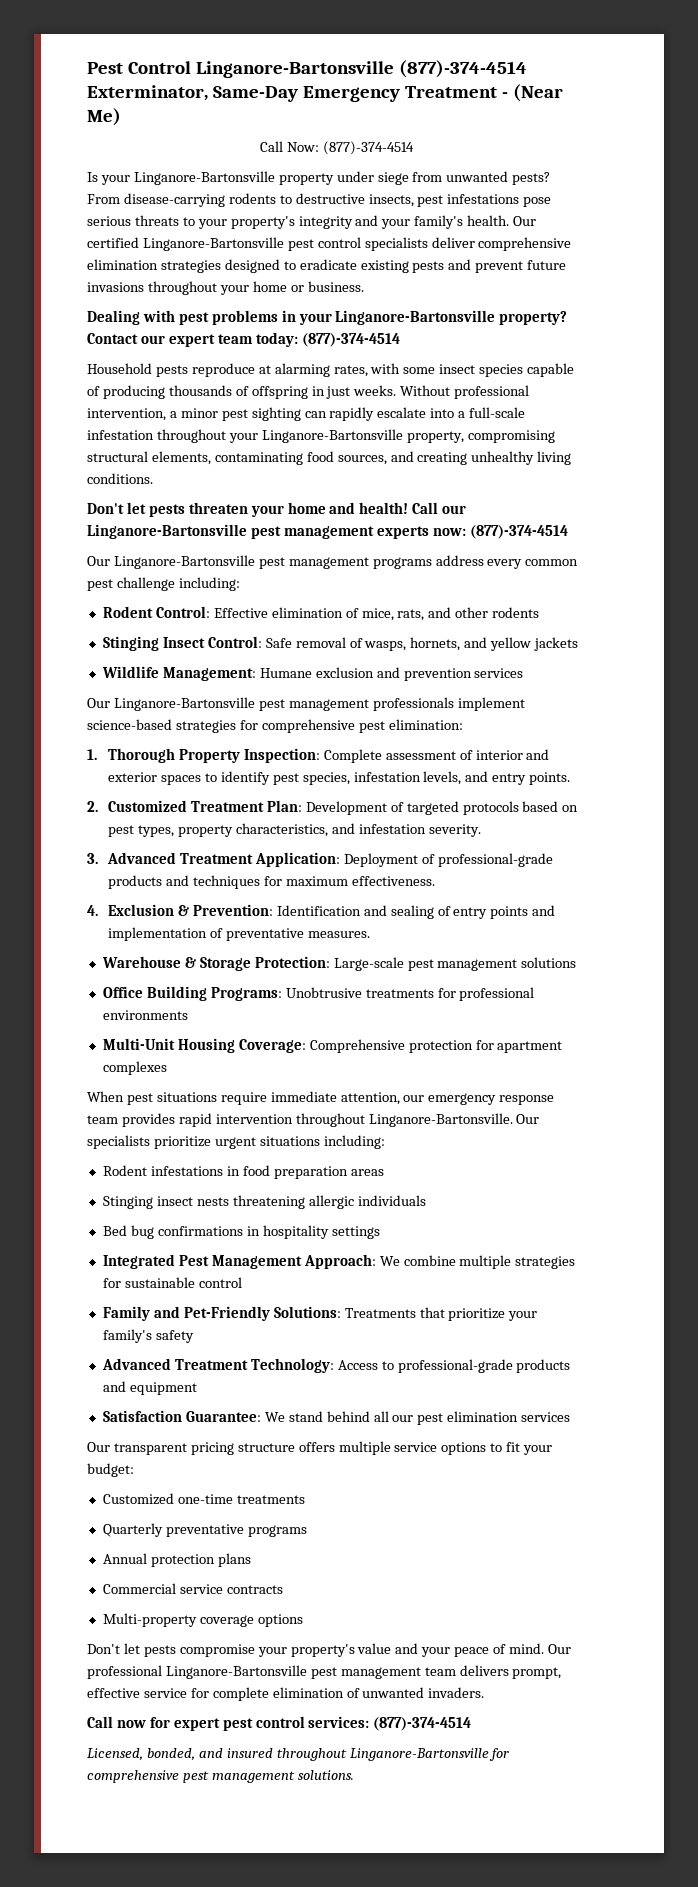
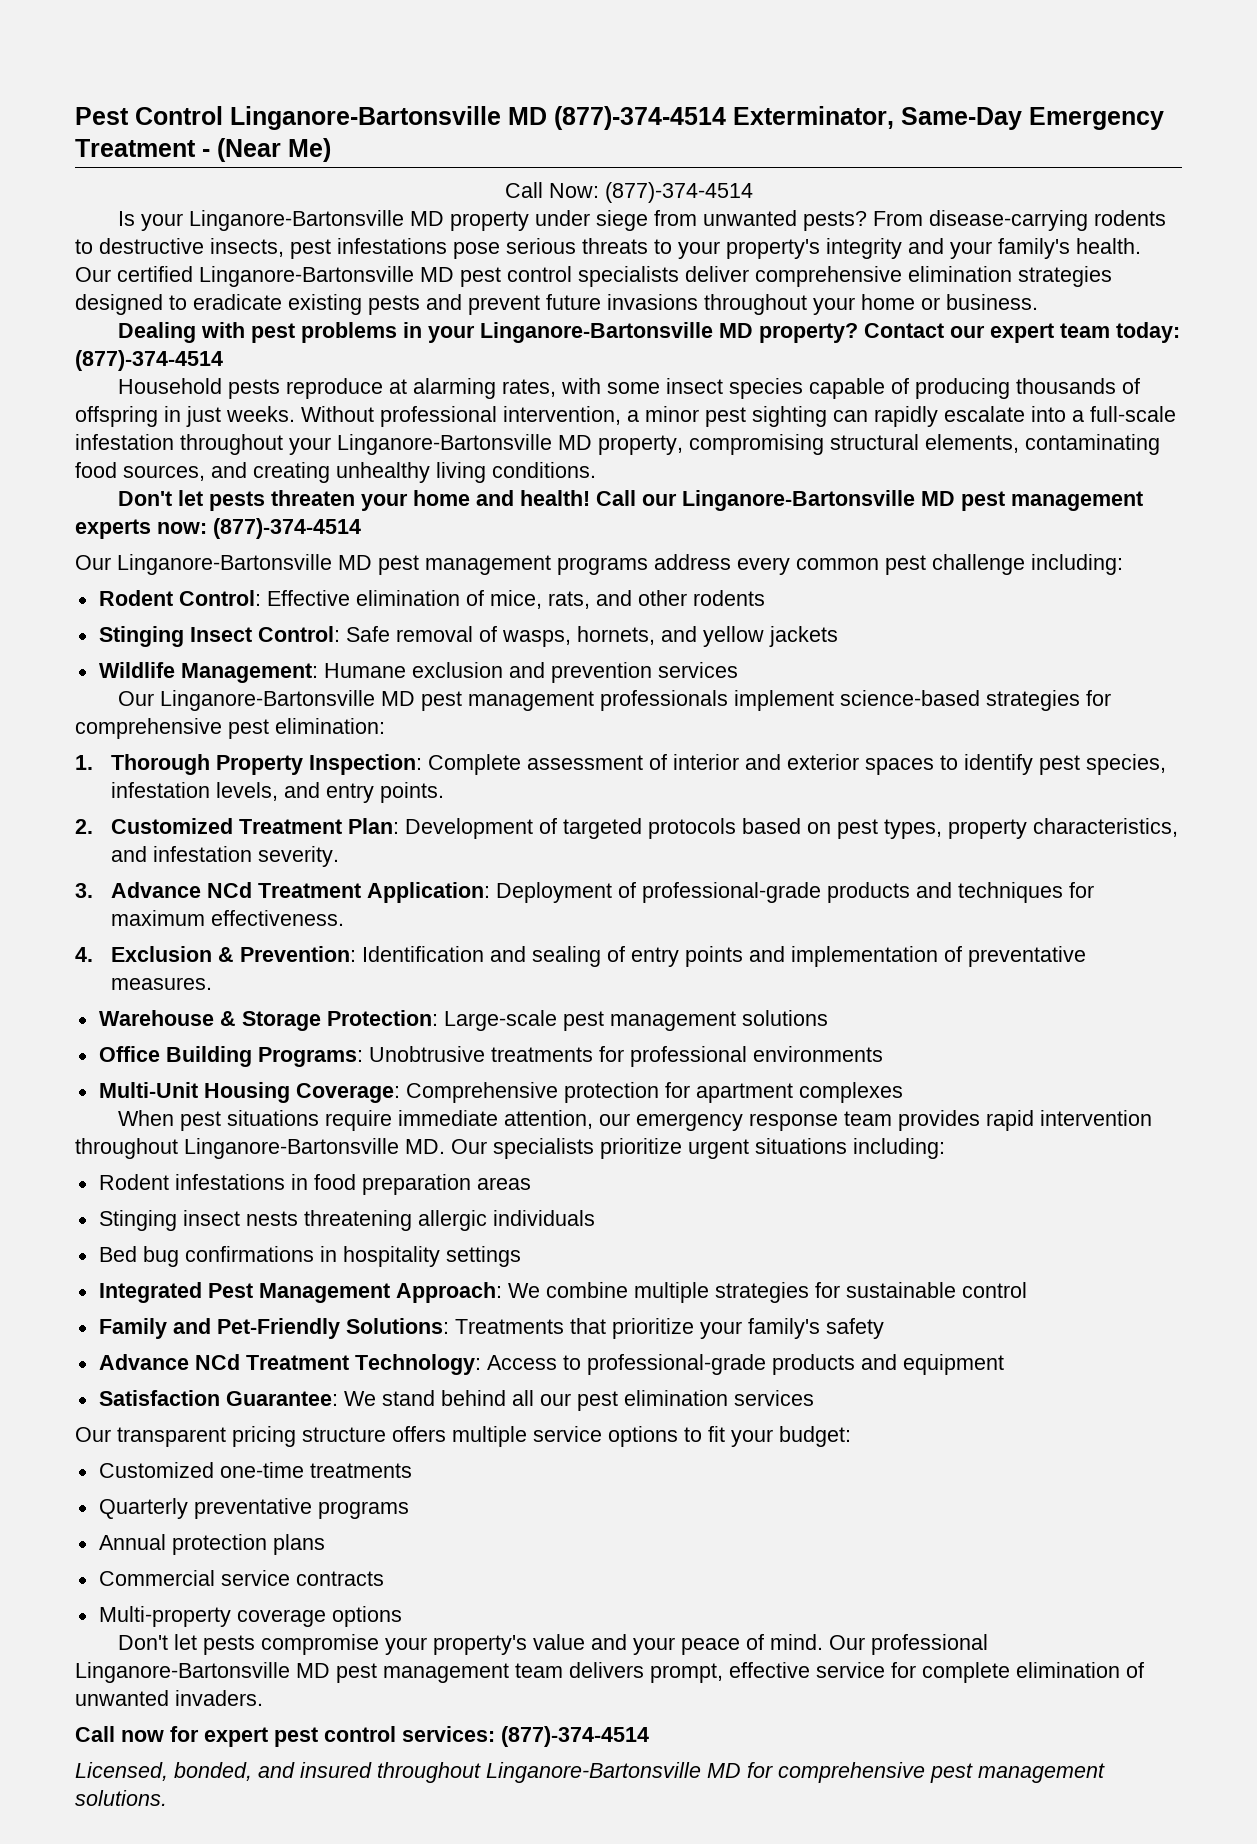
- Pest Control Linganore-Bartonsville (877)-374-4514 Exterminator, Same-Day Emergency Treatment - (Near Me)
+ Pest Control Linganore-Bartonsville MD (877)-374-4514 Exterminator, Same-Day Emergency Treatment - (Near Me)
- Is your Linganore-Bartonsville property under siege from unwanted pests?
+ Is your Linganore-Bartonsville MD property under siege from unwanted pests?
- Our certified Linganore-Bartonsville pest control specialists deliver comprehensive elimination strategies designed to eradicate existing pests and prevent future invasions throughout your home or business.
+ Our certified Linganore-Bartonsville MD pest control specialists deliver comprehensive elimination strategies designed to eradicate existing pests and prevent future invasions throughout your home or business.
- Dealing with pest problems in your Linganore-Bartonsville property?
+ Dealing with pest problems in your Linganore-Bartonsville MD property?
- Without professional intervention, a minor pest sighting can rapidly escalate into a full-scale infestation throughout your Linganore-Bartonsville property, compromising structural elements, contaminating food sources, and creating unhealthy living conditions.
+ Without professional intervention, a minor pest sighting can rapidly escalate into a full-scale infestation throughout your Linganore-Bartonsville MD property, compromising structural elements, contaminating food sources, and creating unhealthy living conditions.
- Call our Linganore-Bartonsville pest management experts now: (877)-374-4514
+ Call our Linganore-Bartonsville MD pest management experts now: (877)-374-4514
- Our Linganore-Bartonsville pest management programs address every common pest challenge including:
+ Our Linganore-Bartonsville MD pest management programs address every common pest challenge including:
- Our Linganore-Bartonsville pest management professionals implement science-based strategies for comprehensive pest elimination:
+ Our Linganore-Bartonsville MD pest management professionals implement science-based strategies for comprehensive pest elimination:
- 3. Advanced Treatment Application: Deployment of professional-grade products and techniques for maximum effectiveness.
+ 3. Advance NCd Treatment Application: Deployment of professional-grade products and techniques for maximum effectiveness.
- When pest situations require immediate attention, our emergency response team provides rapid intervention throughout Linganore-Bartonsville. Our specialists prioritize urgent situations including:
+ When pest situations require immediate attention, our emergency response team provides rapid intervention throughout Linganore-Bartonsville MD. Our specialists prioritize urgent situations including:
- Advanced Treatment Technology: Access to professional-grade products and equipment
+ Advance NCd Treatment Technology: Access to professional-grade products and equipment
- Our professional Linganore-Bartonsville pest management team delivers prompt, effective service for complete elimination of unwanted invaders.
+ Our professional Linganore-Bartonsville MD pest management team delivers prompt, effective service for complete elimination of unwanted invaders.
- Licensed, bonded, and insured throughout Linganore-Bartonsville for comprehensive pest management solutions.
+ Licensed, bonded, and insured throughout Linganore-Bartonsville MD for comprehensive pest management solutions.

